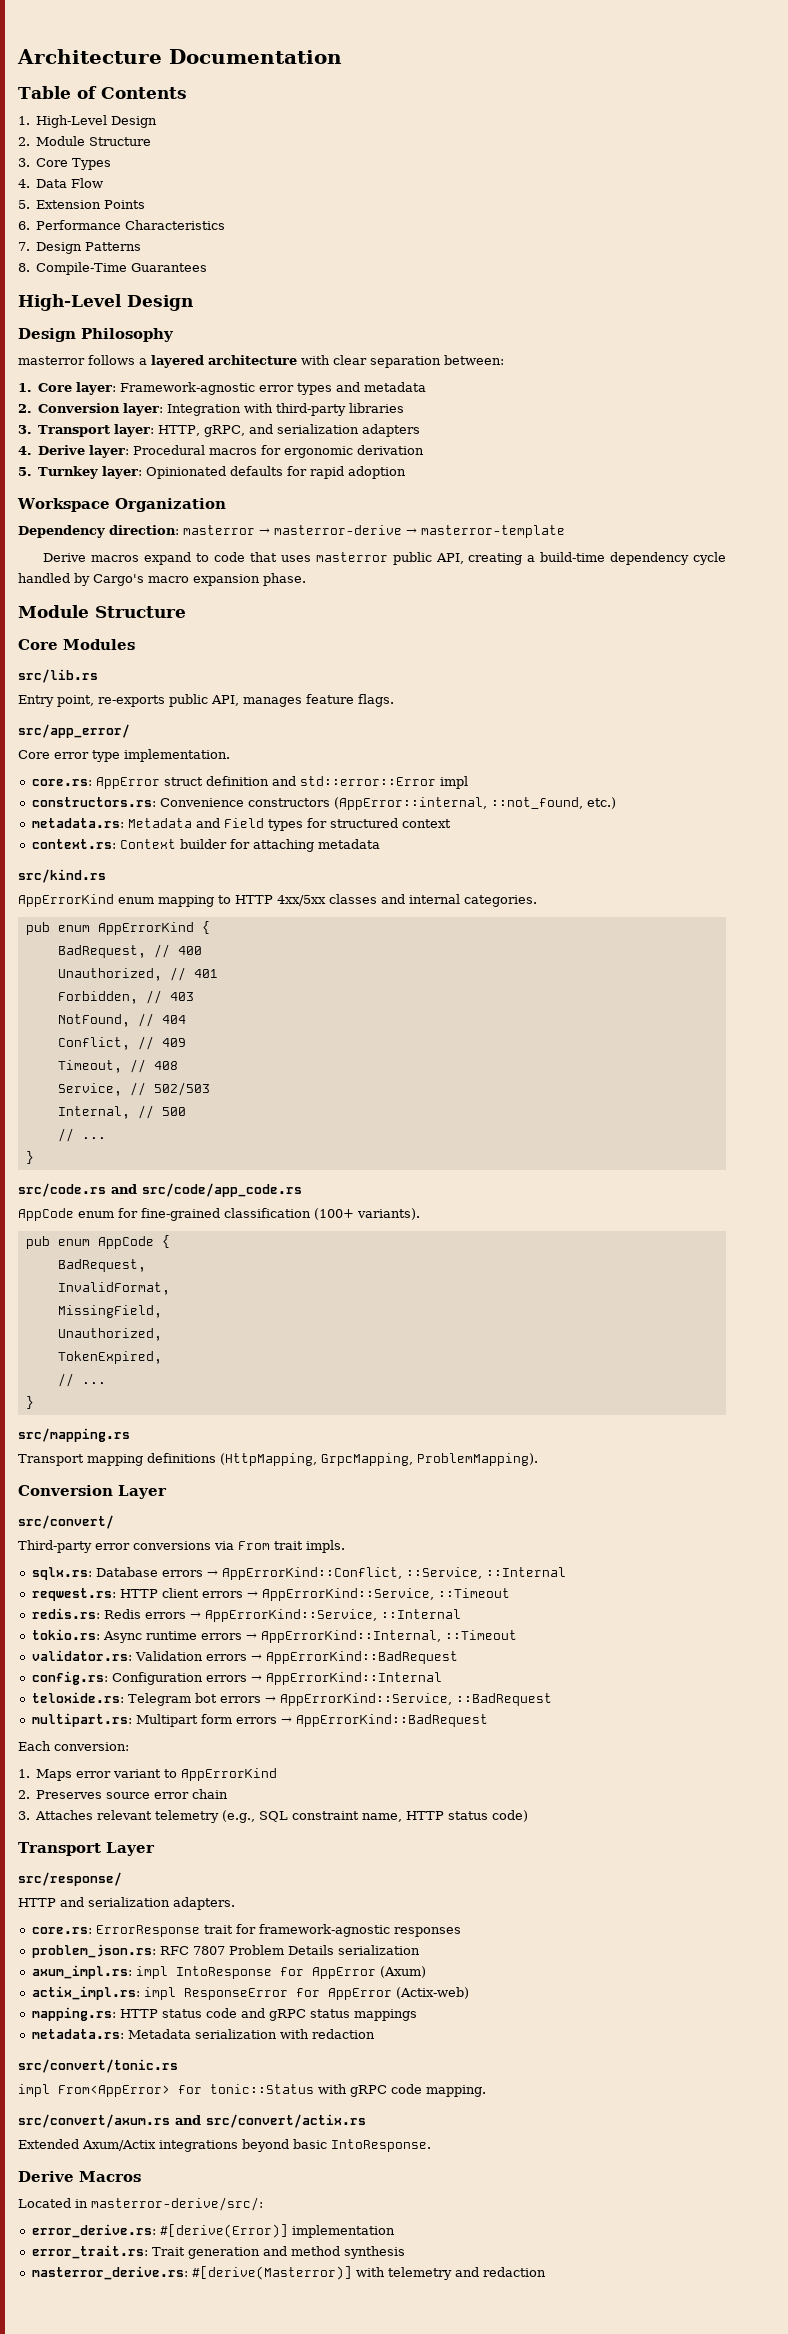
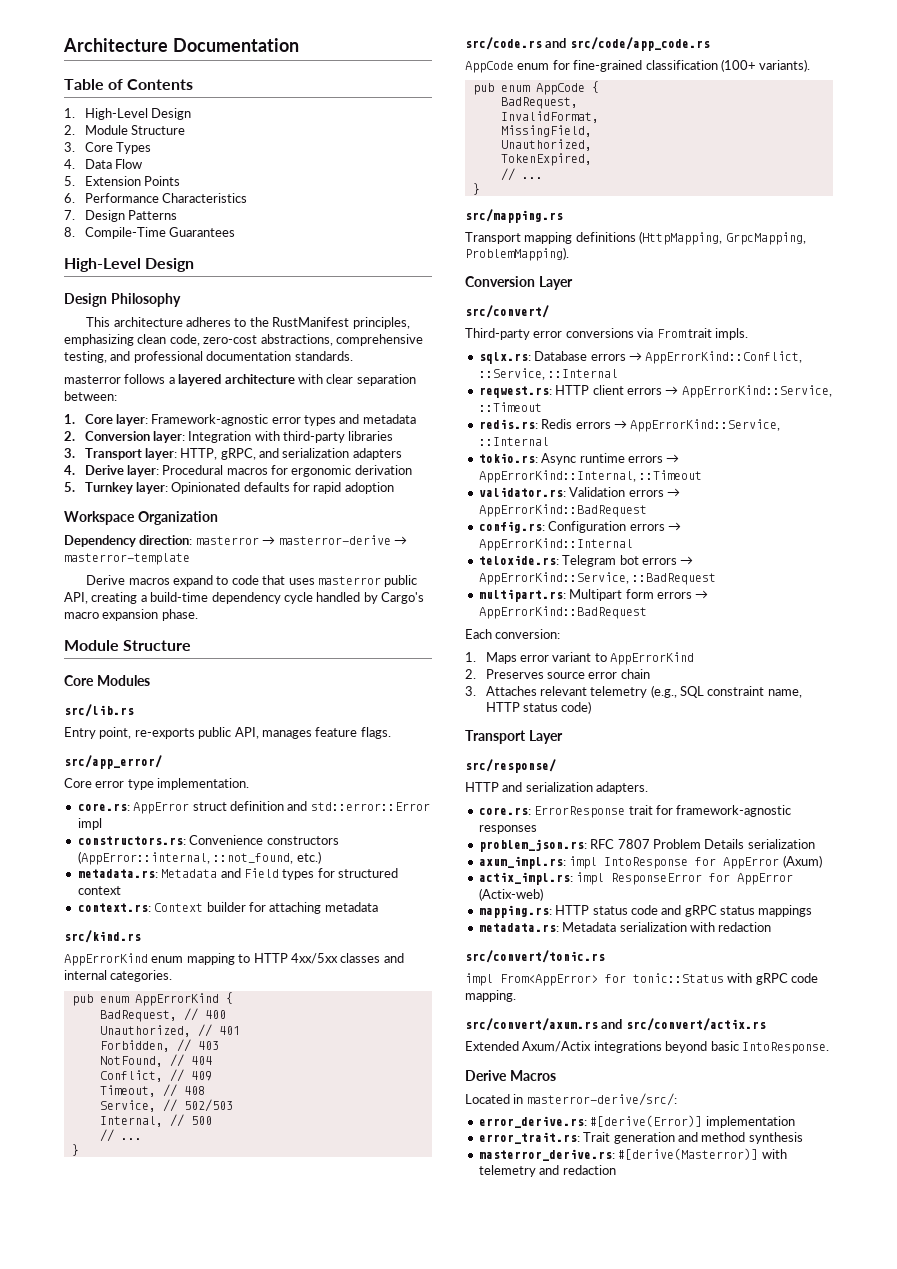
+ This architecture adheres to the RustManifest principles, emphasizing clean code, zero-cost abstractions, comprehensive testing, and professional documentation standards.

